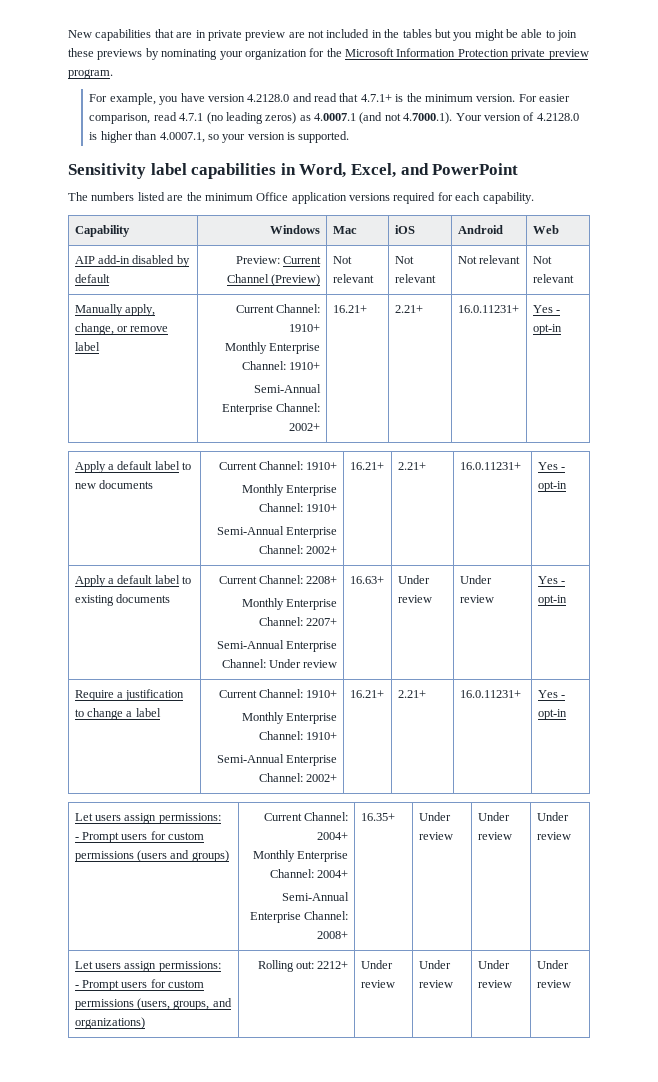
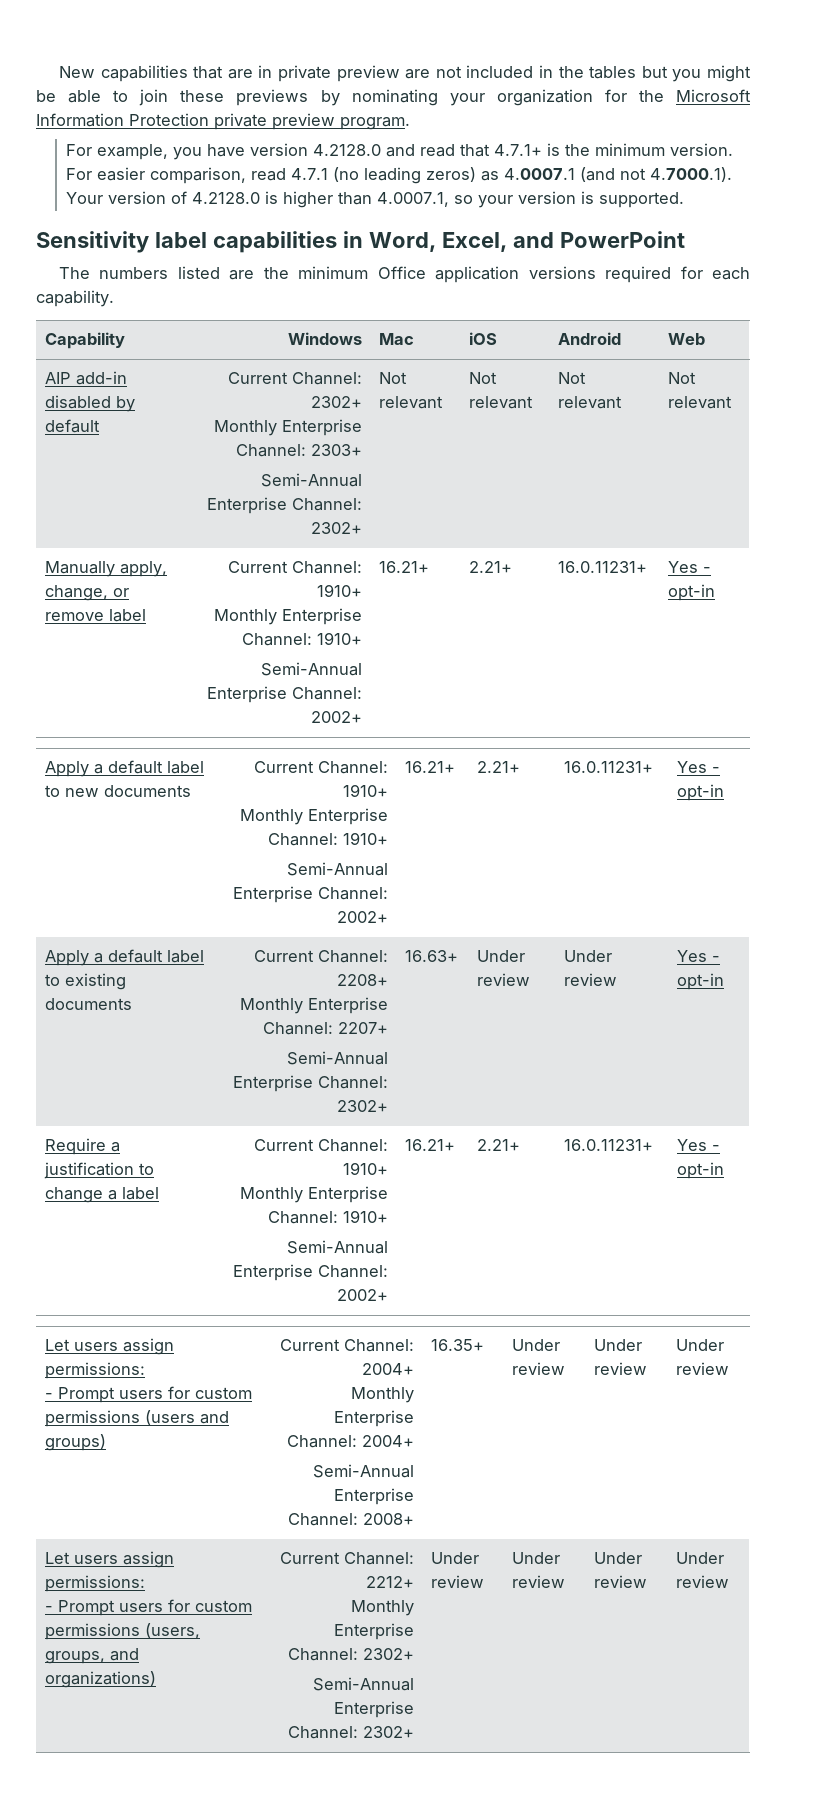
- AIP add-in disabled by default | Preview: Current Channel (Preview) | Not relevant | Not relevant | Not relevant | Not relevant
+ AIP add-in disabled by default | Current Channel: 2302+
+ Monthly Enterprise Channel: 2303+
+ Semi-Annual Enterprise Channel: 2302+ | Not relevant | Not relevant | Not relevant | Not relevant
  Apply a default label to existing documents | Current Channel: 2208+
  Monthly Enterprise Channel: 2207+
- Semi-Annual Enterprise Channel: Under review | 16.63+ | Under review | Under review | Yes - opt-in
+ Semi-Annual Enterprise Channel: 2302+ | 16.63+ | Under review | Under review | Yes - opt-in
  Require a justification to change a label | Current Channel: 1910+
  Monthly Enterprise Channel: 1910+
  Semi-Annual Enterprise Channel: 2002+ | 16.21+ | 2.21+ | 16.0.11231+ | Yes - opt-in
  Let users assign permissions:
  - Prompt users for custom permissions (users and groups) | Current Channel: 2004+
  Monthly Enterprise Channel: 2004+
  Semi-Annual Enterprise Channel: 2008+ | 16.35+ | Under review | Under review | Under review
  Let users assign permissions:
- - Prompt users for custom permissions (users, groups, and organizations) | Rolling out: 2212+ | Under review | Under review | Under review | Under review
+ - Prompt users for custom permissions (users, groups, and organizations) | Current Channel: 2212+
+ Monthly Enterprise Channel: 2302+
+ Semi-Annual Enterprise Channel: 2302+ | Under review | Under review | Under review | Under review

